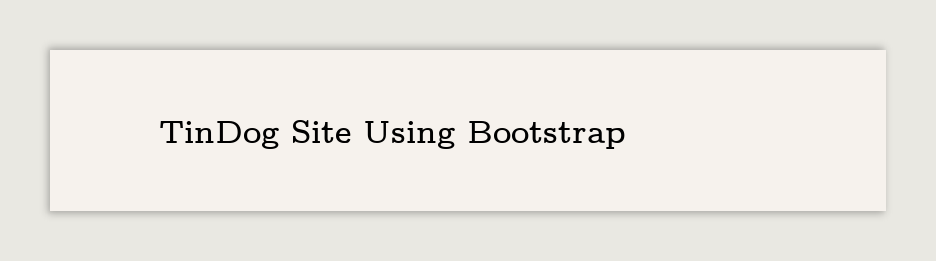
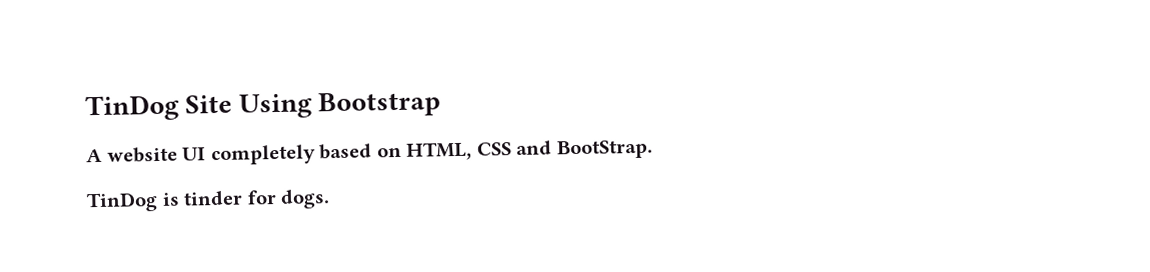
+ A website UI completely based on HTML, CSS and BootStrap.
+ TinDog is tinder for dogs.

